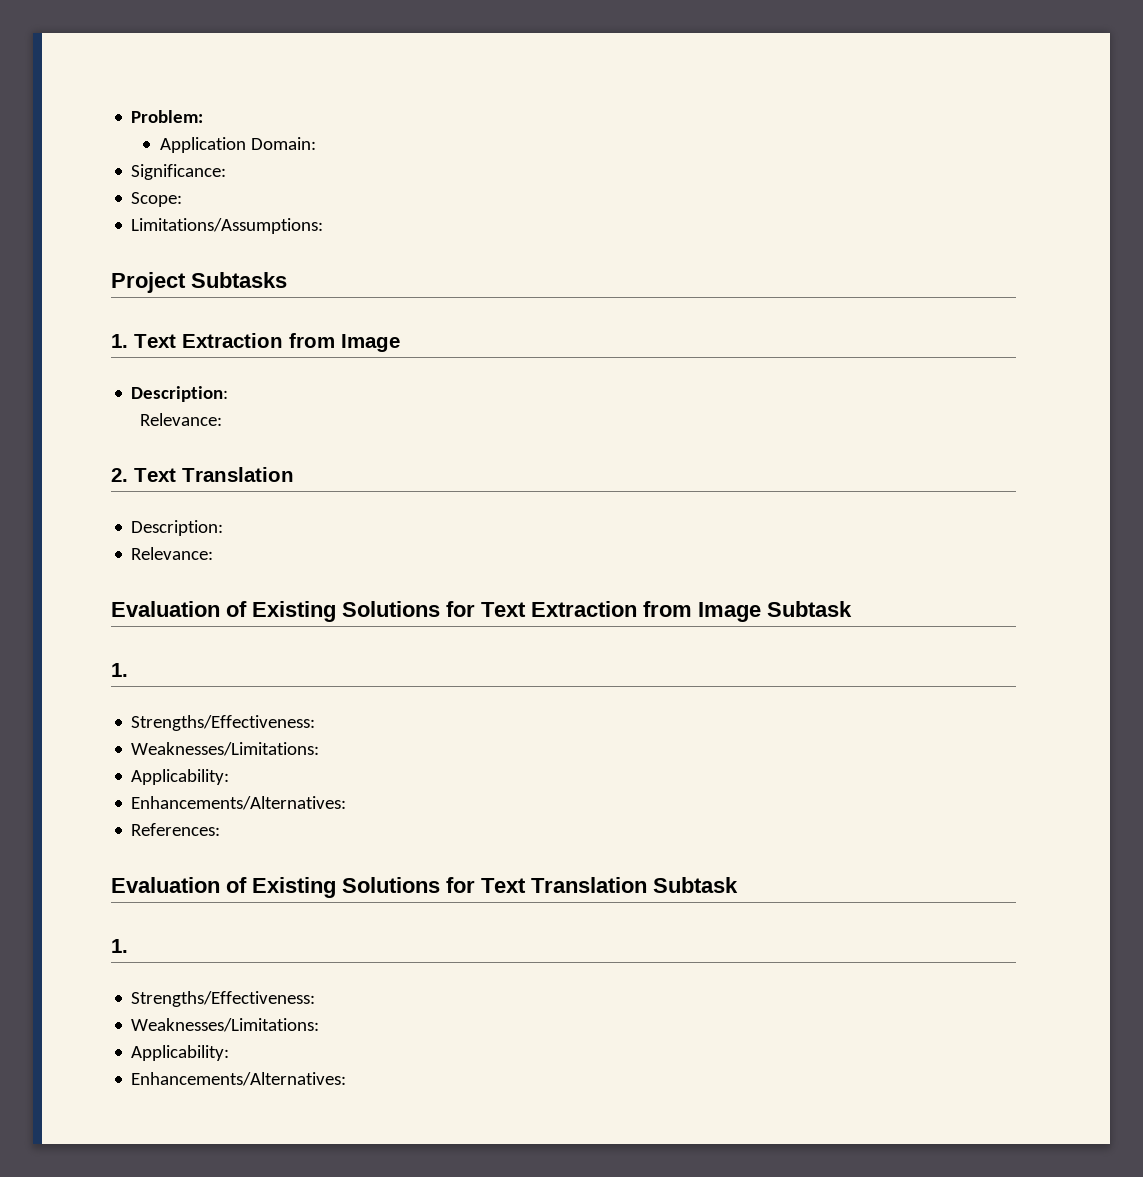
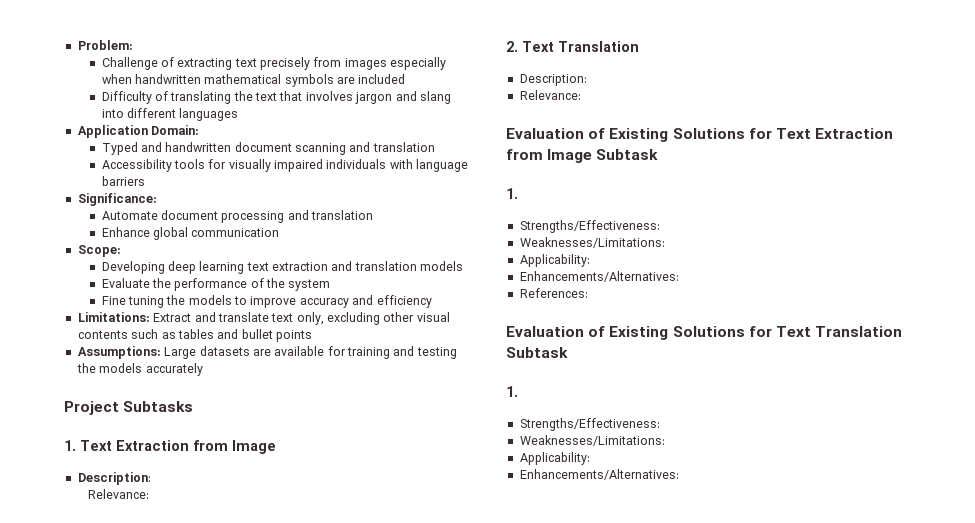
+ Challenge of extracting text precisely from images especially when handwritten mathematical symbols are included
+ Difficulty of translating the text that involves jargon and slang into different languages
  Application Domain:
+ Typed and handwritten document scanning and translation
+ Accessibility tools for visually impaired individuals with language barriers
  Significance:
+ Automate document processing and translation
+ Enhance global communication
  Scope:
- Limitations/Assumptions:
+ Developing deep learning text extraction and translation models
+ Evaluate the performance of the system
+ Fine tuning the models to improve accuracy and efficiency
+ Limitations: Extract and translate text only, excluding other visual contents such as tables and bullet points
+ Assumptions: Large datasets are available for training and testing the models accurately

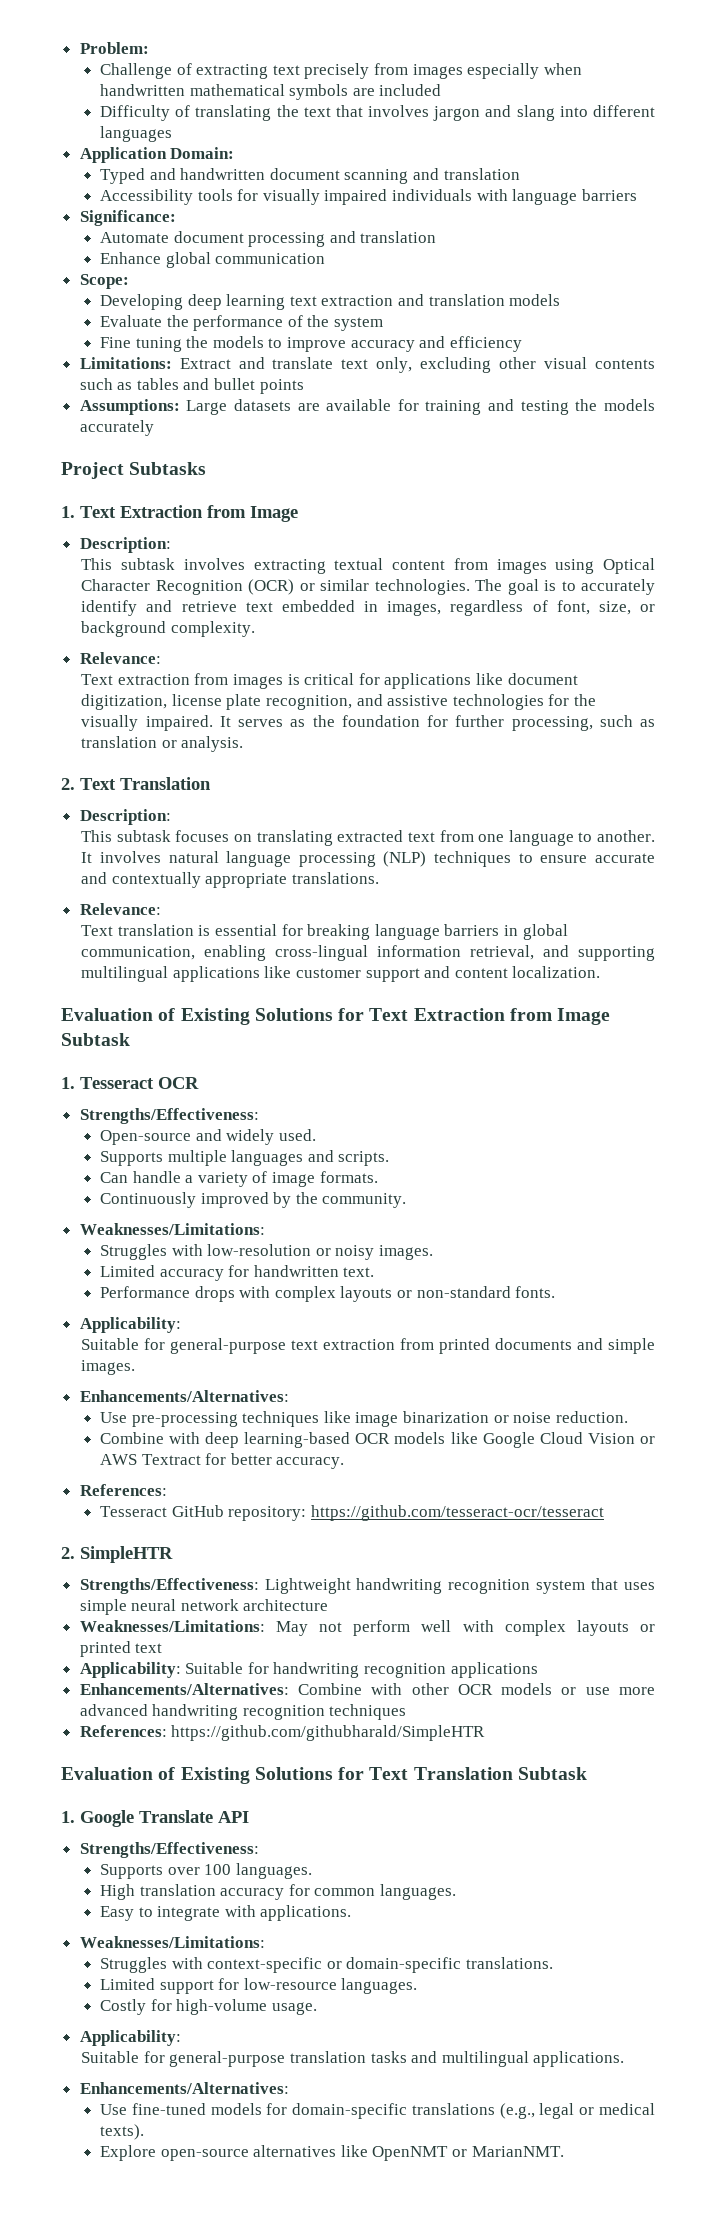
  1. Text Extraction from Image
  Description:
+ This subtask involves extracting textual content from images using Optical Character Recognition (OCR) or similar technologies. The goal is to accurately identify and retrieve text embedded in images, regardless of font, size, or background complexity.
  Relevance:
+ Text extraction from images is critical for applications like document digitization, license plate recognition, and assistive technologies for the visually impaired. It serves as the foundation for further processing, such as translation or analysis.
  2. Text Translation
  Description:
+ This subtask focuses on translating extracted text from one language to another. It involves natural language processing (NLP) techniques to ensure accurate and contextually appropriate translations.
  Relevance:
+ Text translation is essential for breaking language barriers in global communication, enabling cross-lingual information retrieval, and supporting multilingual applications like customer support and content localization.
  Evaluation of Existing Solutions for Text Extraction from Image Subtask
- 1.
+ 1. Tesseract OCR
  Strengths/Effectiveness:
+ Open-source and widely used.
+ Supports multiple languages and scripts.
+ Can handle a variety of image formats.
+ Continuously improved by the community.
  Weaknesses/Limitations:
+ Struggles with low-resolution or noisy images.
+ Limited accuracy for handwritten text.
+ Performance drops with complex layouts or non-standard fonts.
  Applicability:
+ Suitable for general-purpose text extraction from printed documents and simple images.
  Enhancements/Alternatives:
+ Use pre-processing techniques like image binarization or noise reduction.
+ Combine with deep learning-based OCR models like Google Cloud Vision or AWS Textract for better accuracy.
  References:
+ Tesseract GitHub repository: https://github.com/tesseract-ocr/tesseract
+ 2. SimpleHTR
+ Strengths/Effectiveness: Lightweight handwriting recognition system that uses simple neural network architecture
+ Weaknesses/Limitations: May not perform well with complex layouts or printed text
+ Applicability: Suitable for handwriting recognition applications
+ Enhancements/Alternatives: Combine with other OCR models or use more advanced handwriting recognition techniques
+ References: https://github.com/githubharald/SimpleHTR
  Evaluation of Existing Solutions for Text Translation Subtask
- 1.
+ 1. Google Translate API
  Strengths/Effectiveness:
+ Supports over 100 languages.
+ High translation accuracy for common languages.
+ Easy to integrate with applications.
  Weaknesses/Limitations:
+ Struggles with context-specific or domain-specific translations.
+ Limited support for low-resource languages.
+ Costly for high-volume usage.
  Applicability:
+ Suitable for general-purpose translation tasks and multilingual applications.
  Enhancements/Alternatives:
+ Use fine-tuned models for domain-specific translations (e.g., legal or medical texts).
+ Explore open-source alternatives like OpenNMT or MarianNMT.

